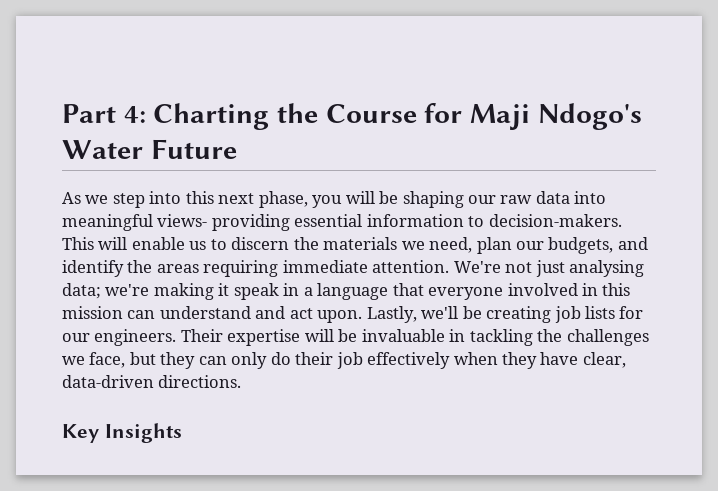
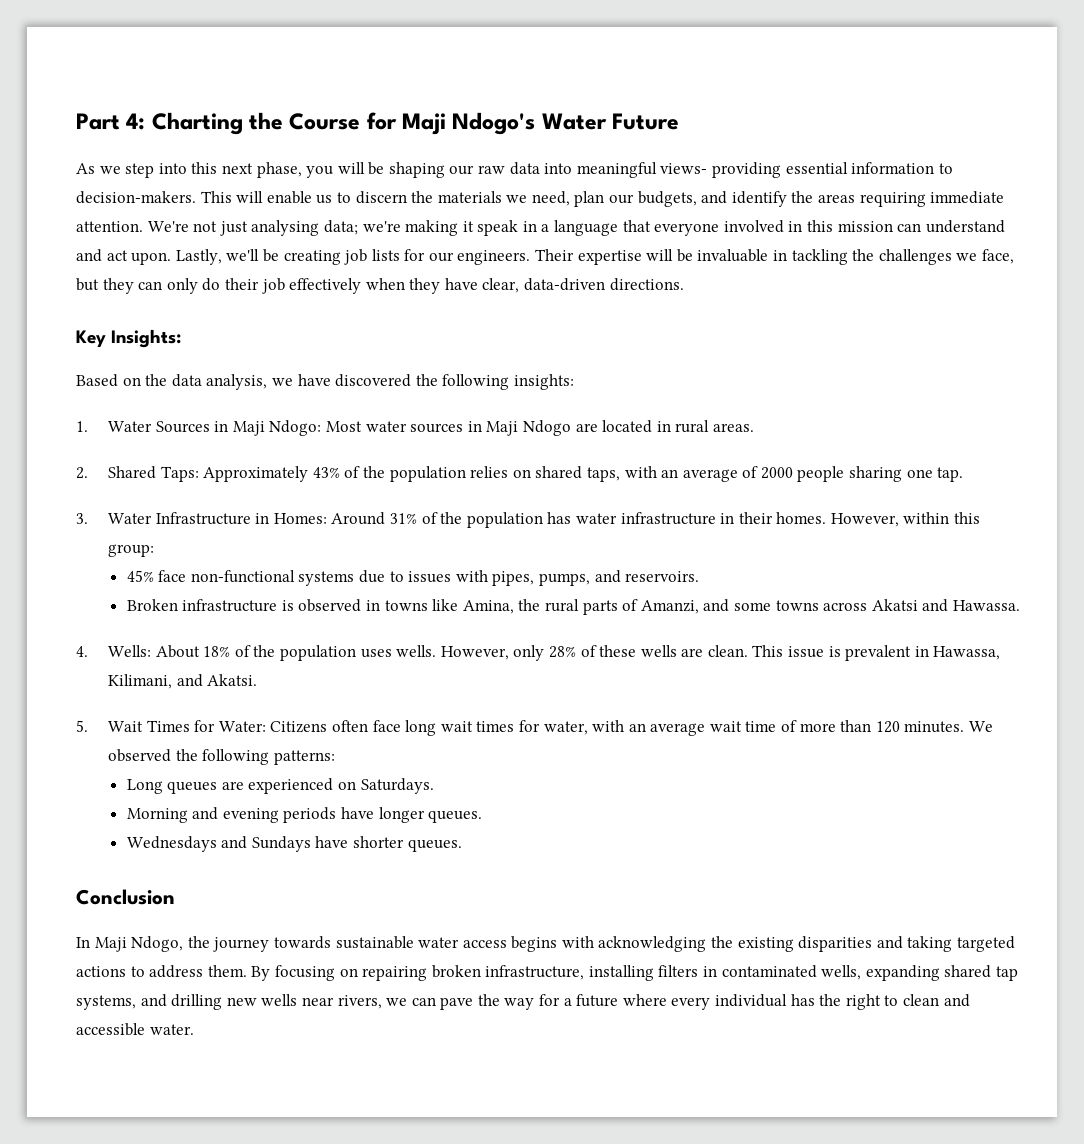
- Key Insights
+ Key Insights:
+ Based on the data analysis, we have discovered the following insights:
+ 1. Water Sources in Maji Ndogo: Most water sources in Maji Ndogo are located in rural areas.
+ 2. Shared Taps: Approximately 43% of the population relies on shared taps, with an average of 2000 people sharing one tap.
+ 3. Water Infrastructure in Homes: Around 31% of the population has water infrastructure in their homes. However, within this group:
+ 45% face non-functional systems due to issues with pipes, pumps, and reservoirs.
+ Broken infrastructure is observed in towns like Amina, the rural parts of Amanzi, and some towns across Akatsi and Hawassa.
+ 4. Wells: About 18% of the population uses wells. However, only 28% of these wells are clean. This issue is prevalent in Hawassa, Kilimani, and Akatsi.
+ 5. Wait Times for Water: Citizens often face long wait times for water, with an average wait time of more than 120 minutes. We observed the following patterns:
+ Long queues are experienced on Saturdays.
+ Morning and evening periods have longer queues.
+ Wednesdays and Sundays have shorter queues.
+ Conclusion
+ In Maji Ndogo, the journey towards sustainable water access begins with acknowledging the existing disparities and taking targeted actions to address them. By focusing on repairing broken infrastructure, installing filters in contaminated wells, expanding shared tap systems, and drilling new wells near rivers, we can pave the way for a future where every individual has the right to clean and accessible water.

